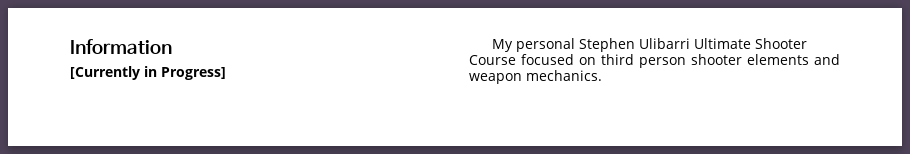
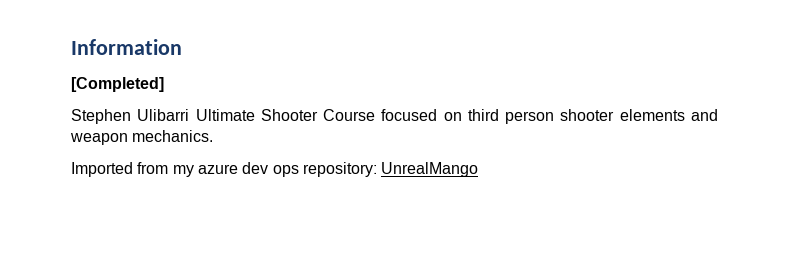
- [Currently in Progress]
- My personal Stephen Ulibarri Ultimate Shooter Course focused on third person shooter elements and weapon mechanics.
+ [Completed]
+ Stephen Ulibarri Ultimate Shooter Course focused on third person shooter elements and weapon mechanics.
+ Imported from my azure dev ops repository: UnrealMango

